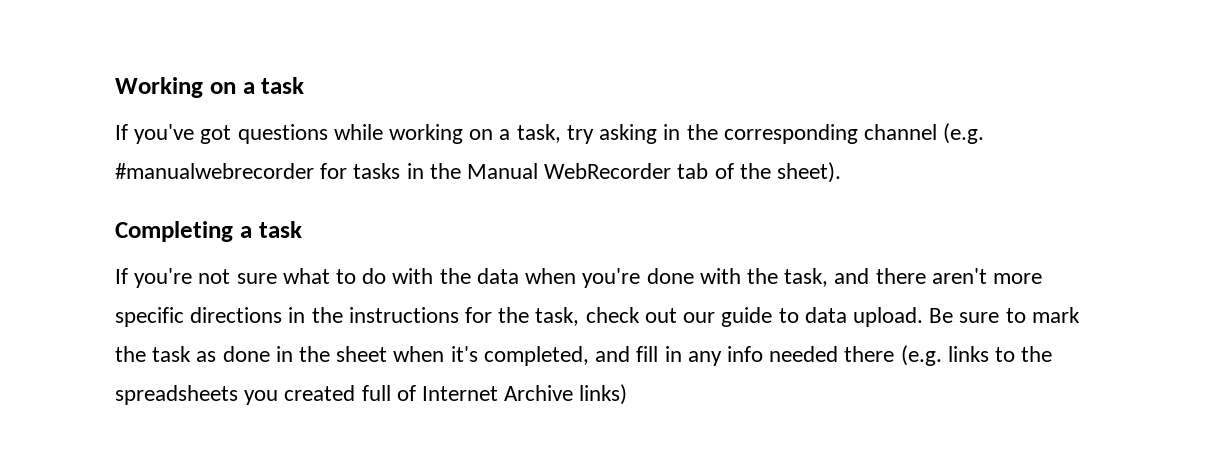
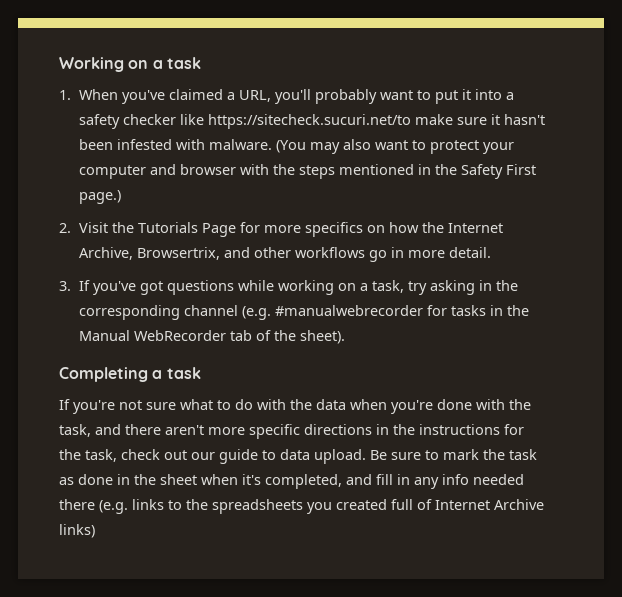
- If you've got questions while working on a task, try asking in the corresponding channel (e.g. #manualwebrecorder for tasks in the Manual WebRecorder tab of the sheet).
+ 1. When you've claimed a URL, you'll probably want to put it into a safety checker like https://sitecheck.sucuri.net/to make sure it hasn't been infested with malware. (You may also want to protect your computer and browser with the steps mentioned in the Safety First page.)
+ 2. Visit the Tutorials Page for more specifics on how the Internet Archive, Browsertrix, and other workflows go in more detail.
+ 3. If you've got questions while working on a task, try asking in the corresponding channel (e.g. #manualwebrecorder for tasks in the Manual WebRecorder tab of the sheet).

